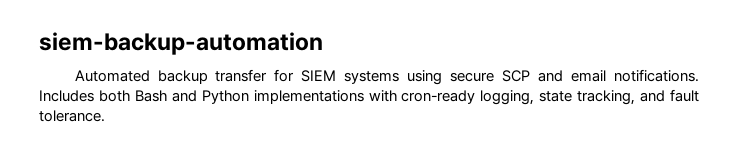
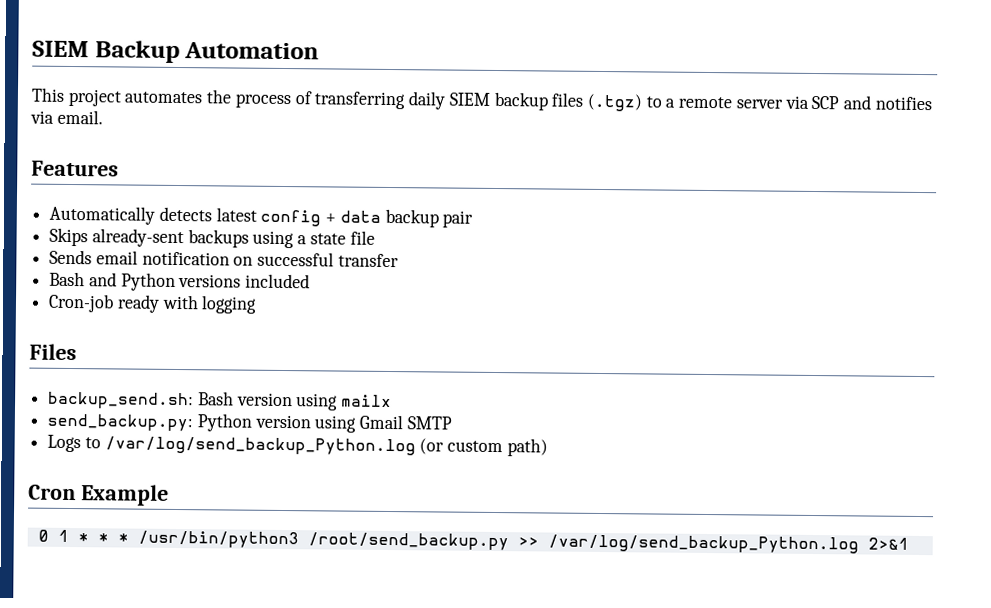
- siem-backup-automation
- Automated backup transfer for SIEM systems using secure SCP and email notifications. Includes both Bash and Python implementations with cron-ready logging, state tracking, and fault tolerance.
+ SIEM Backup Automation
+ This project automates the process of transferring daily SIEM backup files (.tgz) to a remote server via SCP and notifies via email.
+ Features
+ Automatically detects latest config + data backup pair
+ Skips already-sent backups using a state file
+ Sends email notification on successful transfer
+ Bash and Python versions included
+ Cron-job ready with logging
+ Files
+ backup_send.sh: Bash version using mailx
+ send_backup.py: Python version using Gmail SMTP
+ Logs to /var/log/send_backup_Python.log (or custom path)
+ Cron Example
+ 0 1 * * * /usr/bin/python3 /root/send_backup.py >> /var/log/send_backup_Python.log 2>&1

